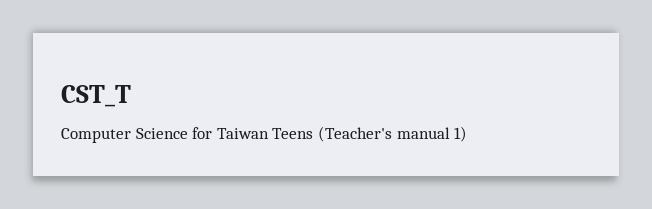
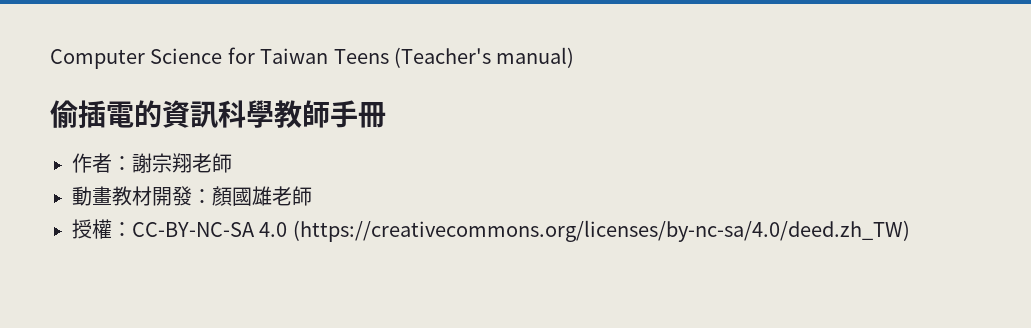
- CST_T
- Computer Science for Taiwan Teens (Teacher's manual 1)
+ Computer Science for Taiwan Teens (Teacher's manual)
+ 偷插電的資訊科學教師手冊
+ 作者：謝宗翔老師
+ 動畫教材開發：顏國雄老師
+ 授權：CC-BY-NC-SA 4.0 (https://creativecommons.org/licenses/by-nc-sa/4.0/deed.zh_TW)

